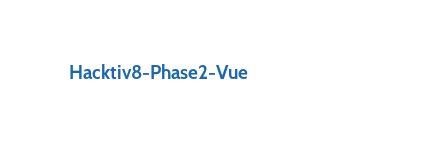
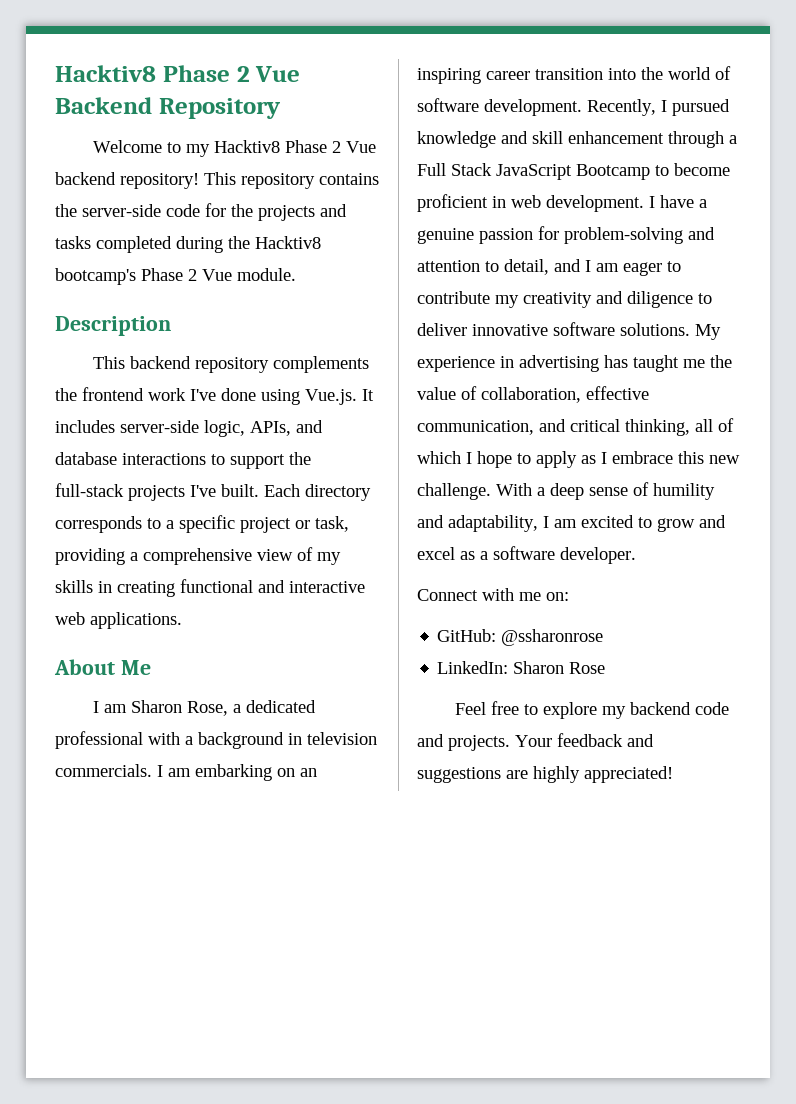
- Hacktiv8-Phase2-Vue
+ Hacktiv8 Phase 2 Vue Backend Repository
+ Welcome to my Hacktiv8 Phase 2 Vue backend repository! This repository contains the server-side code for the projects and tasks completed during the Hacktiv8 bootcamp's Phase 2 Vue module.
+ Description
+ This backend repository complements the frontend work I've done using Vue.js. It includes server-side logic, APIs, and database interactions to support the full-stack projects I've built. Each directory corresponds to a specific project or task, providing a comprehensive view of my skills in creating functional and interactive web applications.
+ About Me
+ I am Sharon Rose, a dedicated professional with a background in television commercials. I am embarking on an inspiring career transition into the world of software development. Recently, I pursued knowledge and skill enhancement through a Full Stack JavaScript Bootcamp to become proficient in web development. I have a genuine passion for problem-solving and attention to detail, and I am eager to contribute my creativity and diligence to deliver innovative software solutions. My experience in advertising has taught me the value of collaboration, effective communication, and critical thinking, all of which I hope to apply as I embrace this new challenge. With a deep sense of humility and adaptability, I am excited to grow and excel as a software developer.
+ Connect with me on:
+ GitHub: @ssharonrose
+ LinkedIn: Sharon Rose
+ Feel free to explore my backend code and projects. Your feedback and suggestions are highly appreciated!

